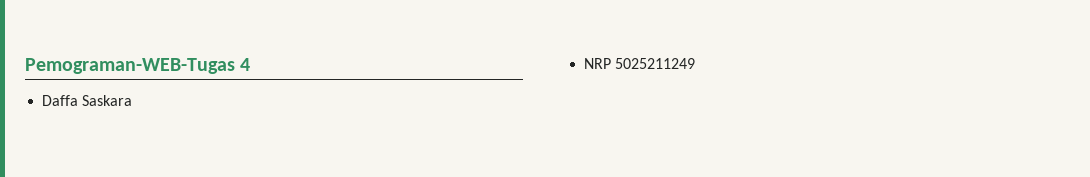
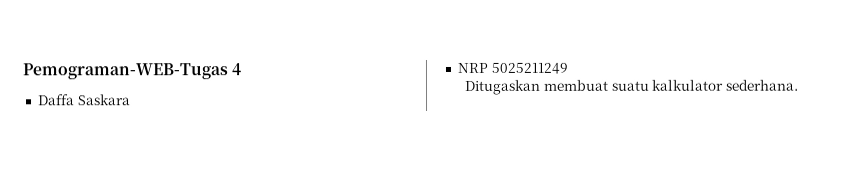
+ Ditugaskan membuat suatu kalkulator sederhana.

